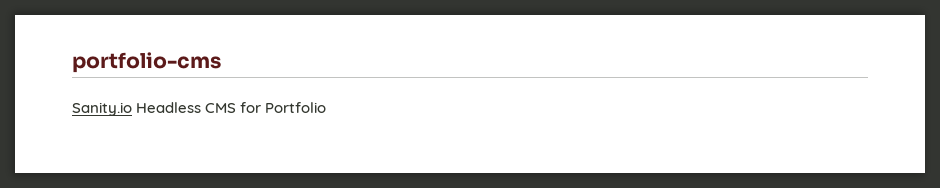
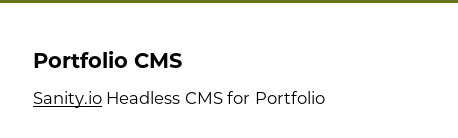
- portfolio-cms
+ Portfolio CMS

